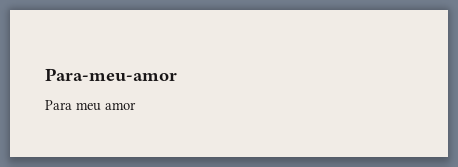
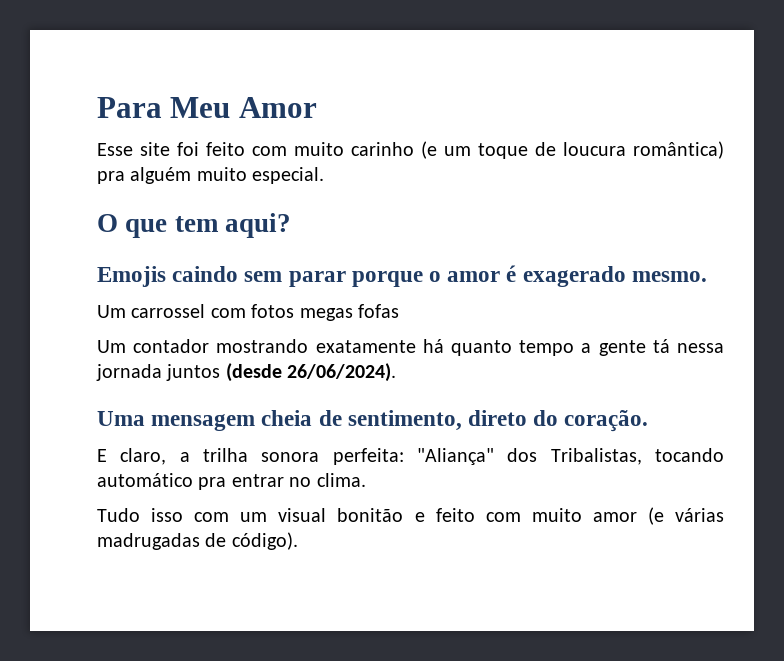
- Para-meu-amor
- Para meu amor
+ Para Meu Amor
+ Esse site foi feito com muito carinho (e um toque de loucura romântica) pra alguém muito especial.
+ O que tem aqui?
+ Emojis caindo sem parar porque o amor é exagerado mesmo.
+ Um carrossel com fotos megas fofas
+ Um contador mostrando exatamente há quanto tempo a gente tá nessa jornada juntos (desde 26/06/2024).
+ Uma mensagem cheia de sentimento, direto do coração.
+ E claro, a trilha sonora perfeita: "Aliança" dos Tribalistas, tocando automático pra entrar no clima.
+ Tudo isso com um visual bonitão e feito com muito amor (e várias madrugadas de código).

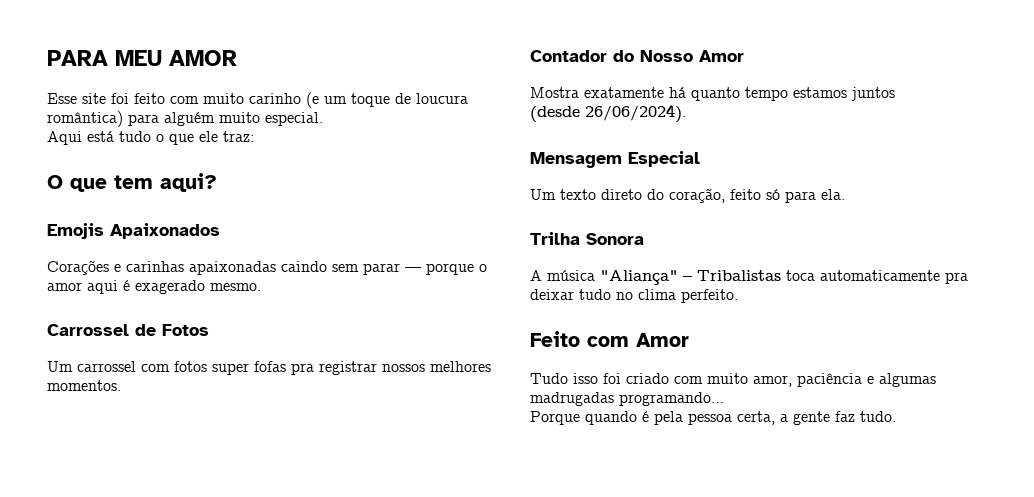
- Para Meu Amor
+ PARA MEU AMOR
- Esse site foi feito com muito carinho (e um toque de loucura romântica) pra alguém muito especial.
+ Esse site foi feito com muito carinho (e um toque de loucura romântica) para alguém muito especial.
+ Aqui está tudo o que ele traz:
- Emojis caindo sem parar porque o amor é exagerado mesmo.
+ Emojis Apaixonados
+ Corações e carinhas apaixonadas caindo sem parar — porque o amor aqui é exagerado mesmo.
+ Carrossel de Fotos
- Um carrossel com fotos megas fofas
- Um contador mostrando exatamente há quanto tempo a gente tá nessa jornada juntos (desde 26/06/2024).
+ Um carrossel com fotos super fofas pra registrar nossos melhores momentos.
+ Contador do Nosso Amor
+ Mostra exatamente há quanto tempo estamos juntos
+ (desde 26/06/2024).
- Uma mensagem cheia de sentimento, direto do coração.
- E claro, a trilha sonora perfeita: "Aliança" dos Tribalistas, tocando automático pra entrar no clima.
- Tudo isso com um visual bonitão e feito com muito amor (e várias madrugadas de código).
+ Mensagem Especial
+ Um texto direto do coração, feito só para ela.
+ Trilha Sonora
+ A música "Aliança" – Tribalistas toca automaticamente pra deixar tudo no clima perfeito.
+ Feito com Amor
+ Tudo isso foi criado com muito amor, paciência e algumas madrugadas programando…
+ Porque quando é pela pessoa certa, a gente faz tudo.

